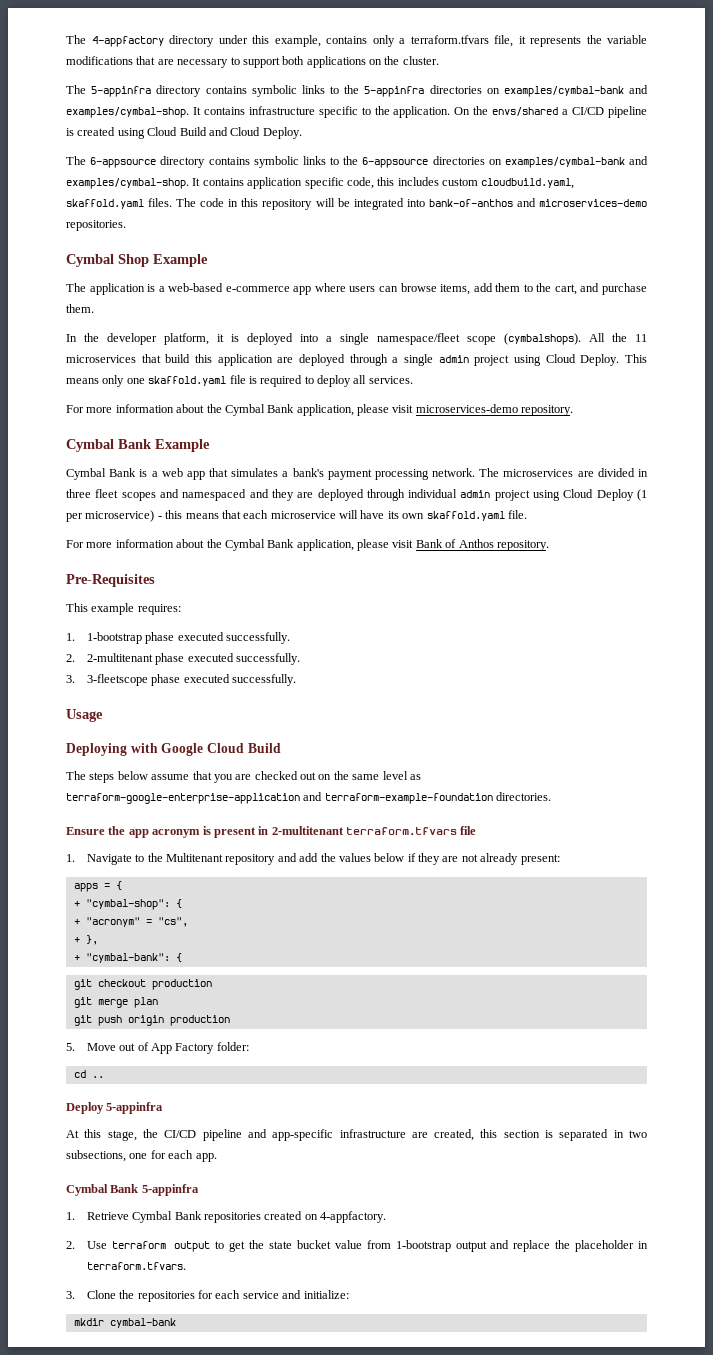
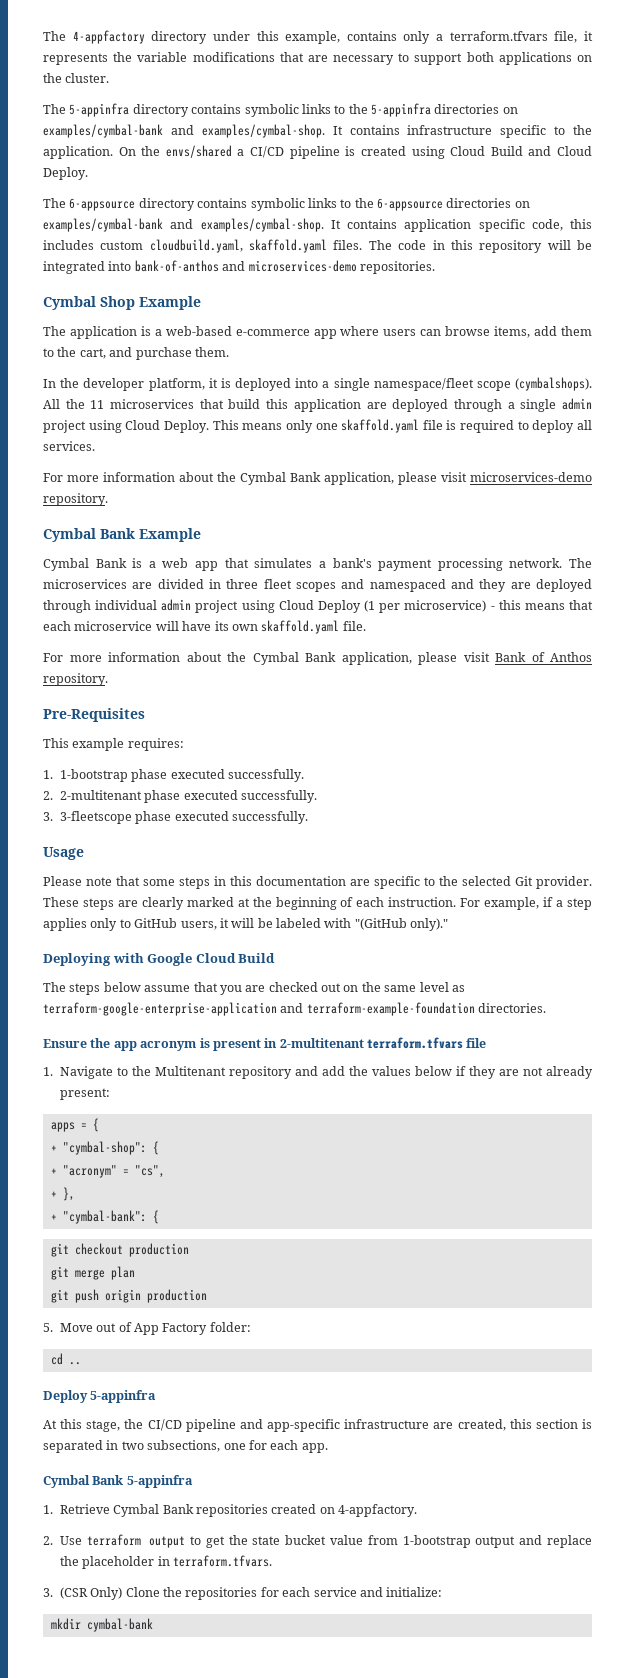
+ Please note that some steps in this documentation are specific to the selected Git provider. These steps are clearly marked at the beginning of each instruction. For example, if a step applies only to GitHub users, it will be labeled with "(GitHub only)."
- 3. Clone the repositories for each service and initialize:
+ 3. (CSR Only) Clone the repositories for each service and initialize:

